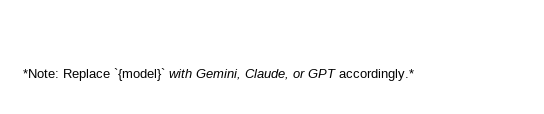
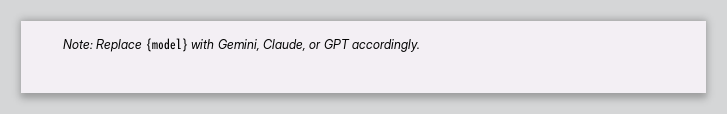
- *Note: Replace `{model}` with Gemini, Claude, or GPT accordingly.*
+ Note: Replace {model} with Gemini, Claude, or GPT accordingly.

